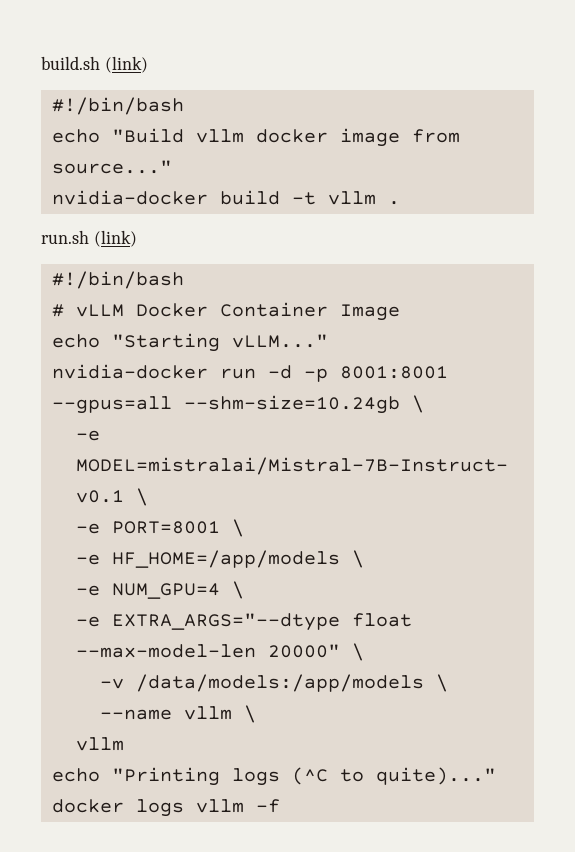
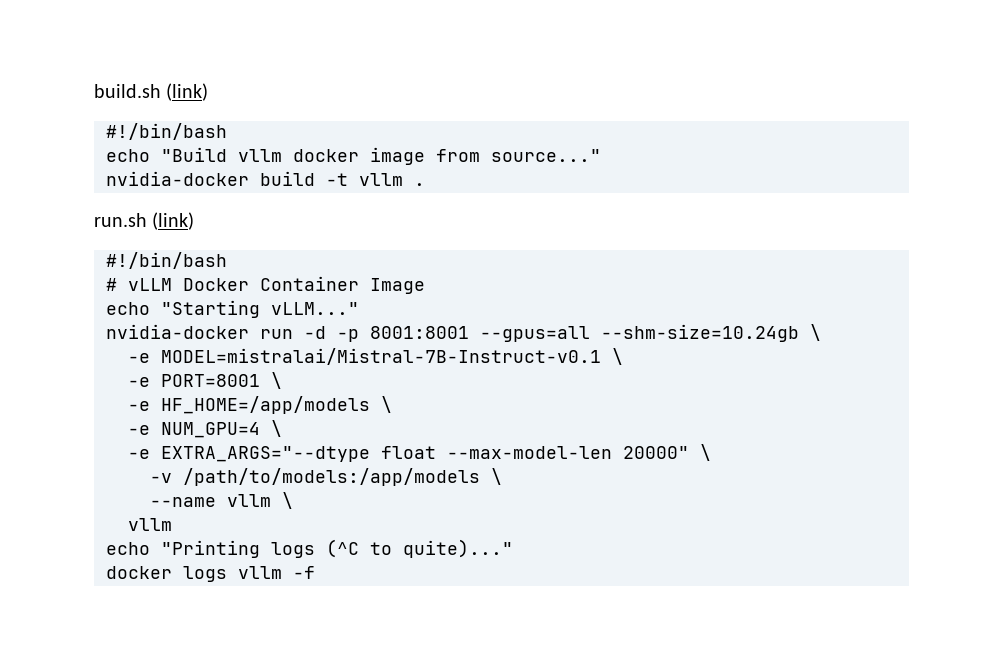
- -v /data/models:/app/models \
+ -v /path/to/models:/app/models \

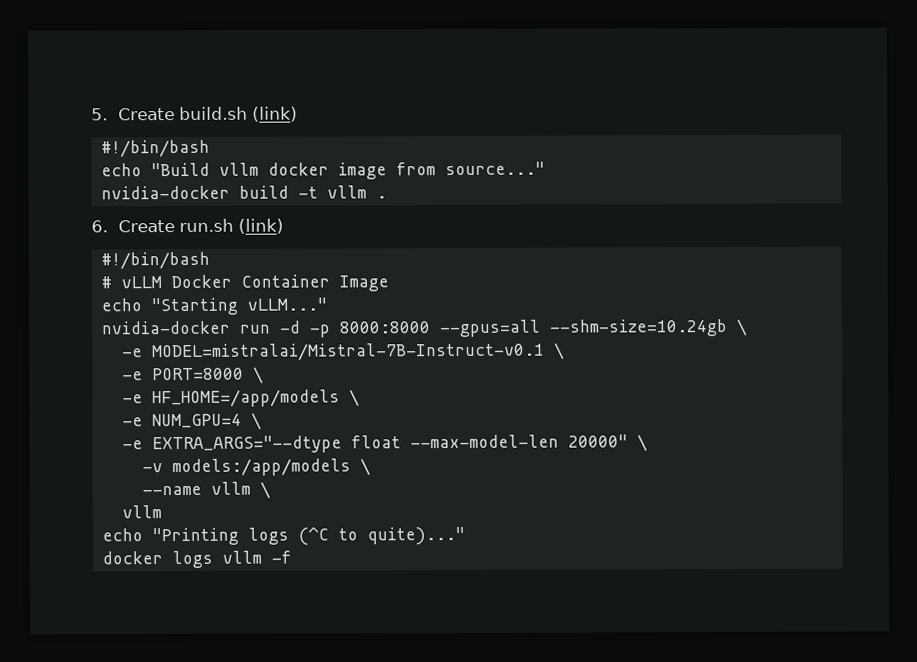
- build.sh (link)
+ 5. Create build.sh (link)
- run.sh (link)
+ 6. Create run.sh (link)
- nvidia-docker run -d -p 8001:8001 --gpus=all --shm-size=10.24gb \
+ nvidia-docker run -d -p 8000:8000 --gpus=all --shm-size=10.24gb \
- -e PORT=8001 \
+ -e PORT=8000 \
- -v /path/to/models:/app/models \
+ -v models:/app/models \

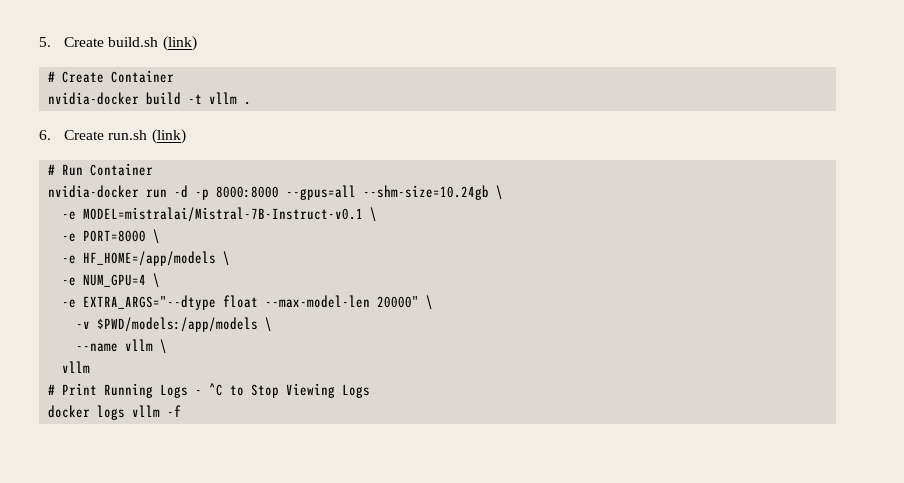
  5. Create build.sh (link)
- #!/bin/bash
- echo "Build vllm docker image from source..."
+ # Create Container
  6. Create run.sh (link)
- #!/bin/bash
- # vLLM Docker Container Image
- echo "Starting vLLM..."
+ # Run Container
- -v models:/app/models \
+ -v $PWD/models:/app/models \
- echo "Printing logs (^C to quite)..."
+ # Print Running Logs - ^C to Stop Viewing Logs

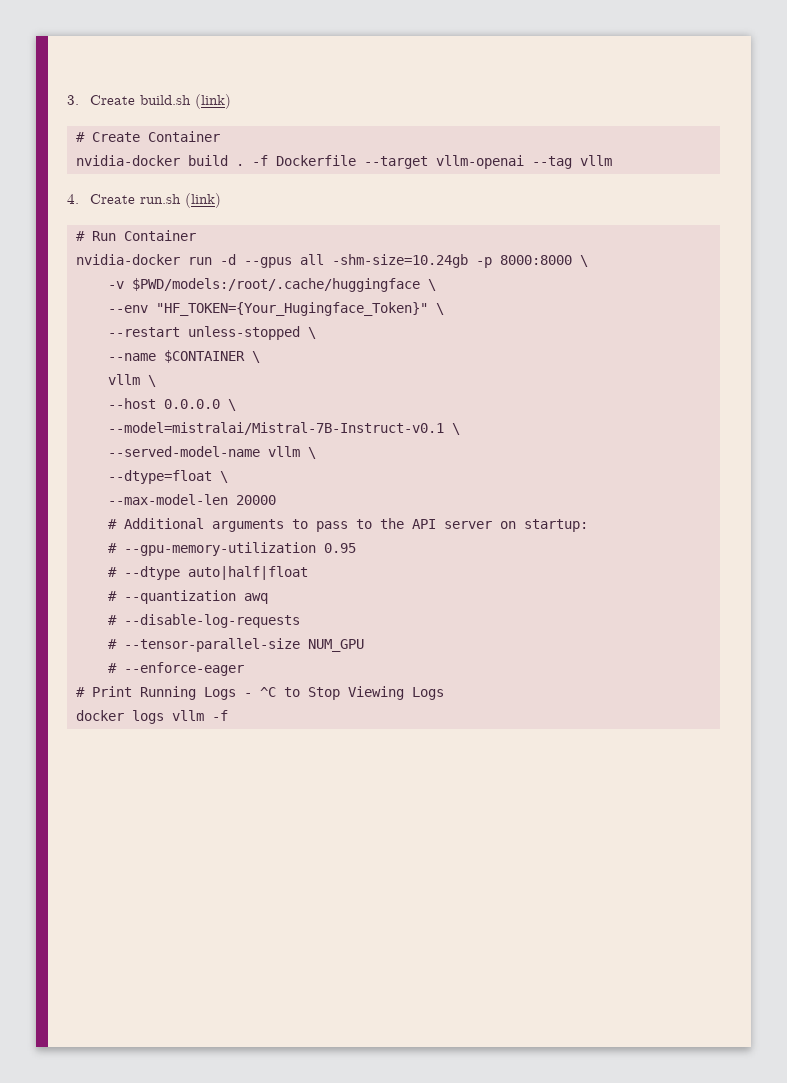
- 5. Create build.sh (link)
+ 3. Create build.sh (link)
- nvidia-docker build -t vllm .
- 6. Create run.sh (link)
+ nvidia-docker build . -f Dockerfile --target vllm-openai --tag vllm
+ 4. Create run.sh (link)
- nvidia-docker run -d -p 8000:8000 --gpus=all --shm-size=10.24gb \
- -e MODEL=mistralai/Mistral-7B-Instruct-v0.1 \
- -e PORT=8000 \
- -e HF_HOME=/app/models \
- -e NUM_GPU=4 \
- -e EXTRA_ARGS="--dtype float --max-model-len 20000" \
- -v $PWD/models:/app/models \
+ nvidia-docker run -d --gpus all -shm-size=10.24gb -p 8000:8000 \
+ -v $PWD/models:/root/.cache/huggingface \
+ --env "HF_TOKEN={Your_Hugingface_Token}" \
+ --restart unless-stopped \
- --name vllm \
- vllm
+ --name $CONTAINER \
+ vllm \
+ --host 0.0.0.0 \
+ --model=mistralai/Mistral-7B-Instruct-v0.1 \
+ --served-model-name vllm \
+ --dtype=float \
+ --max-model-len 20000
+ # Additional arguments to pass to the API server on startup:
+ # --gpu-memory-utilization 0.95
+ # --dtype auto|half|float
+ # --quantization awq
+ # --disable-log-requests
+ # --tensor-parallel-size NUM_GPU
+ # --enforce-eager

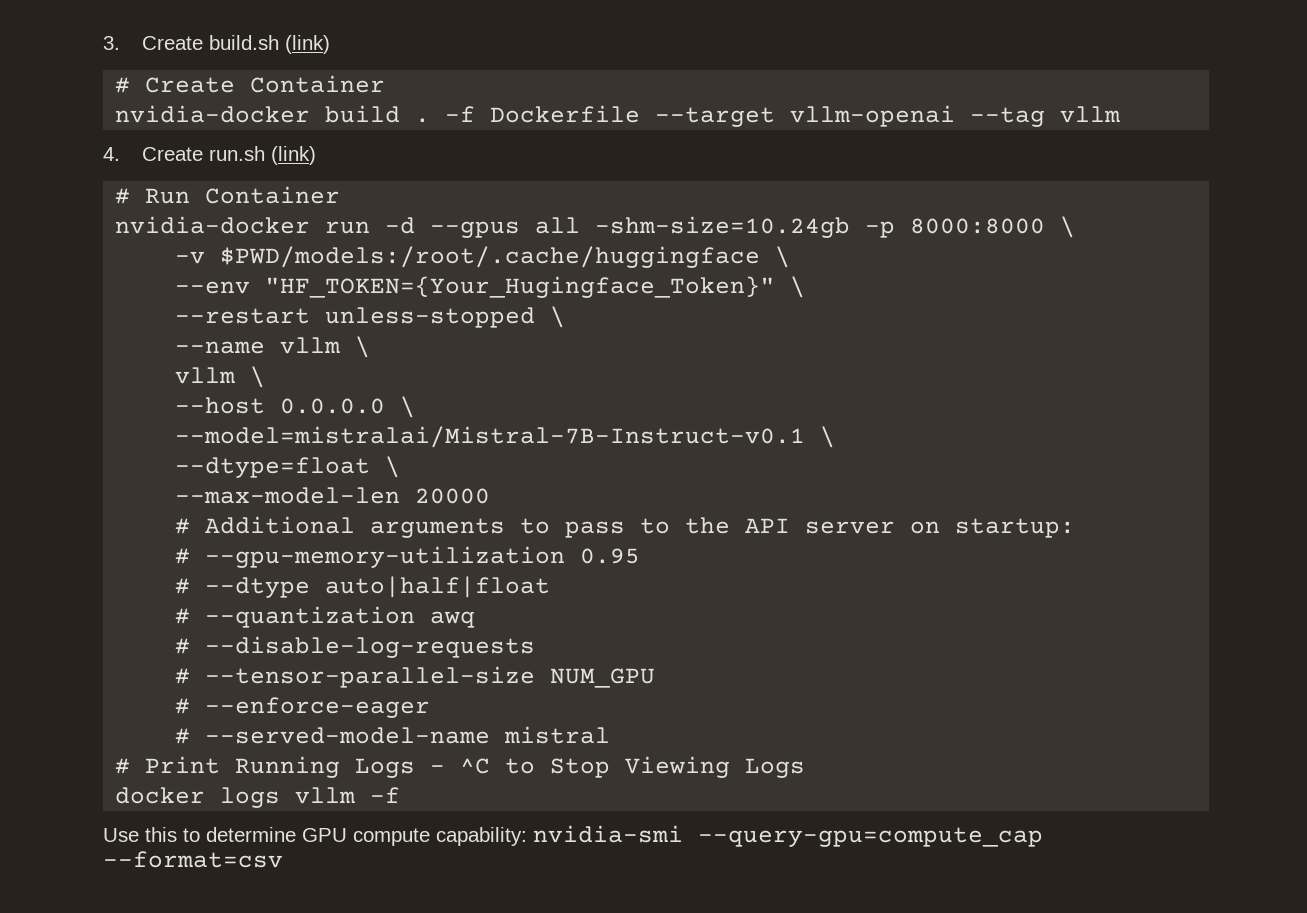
- --name $CONTAINER \
+ --name vllm \
- --served-model-name vllm \
+ # --served-model-name mistral
+ Use this to determine GPU compute capability: nvidia-smi --query-gpu=compute_cap --format=csv

